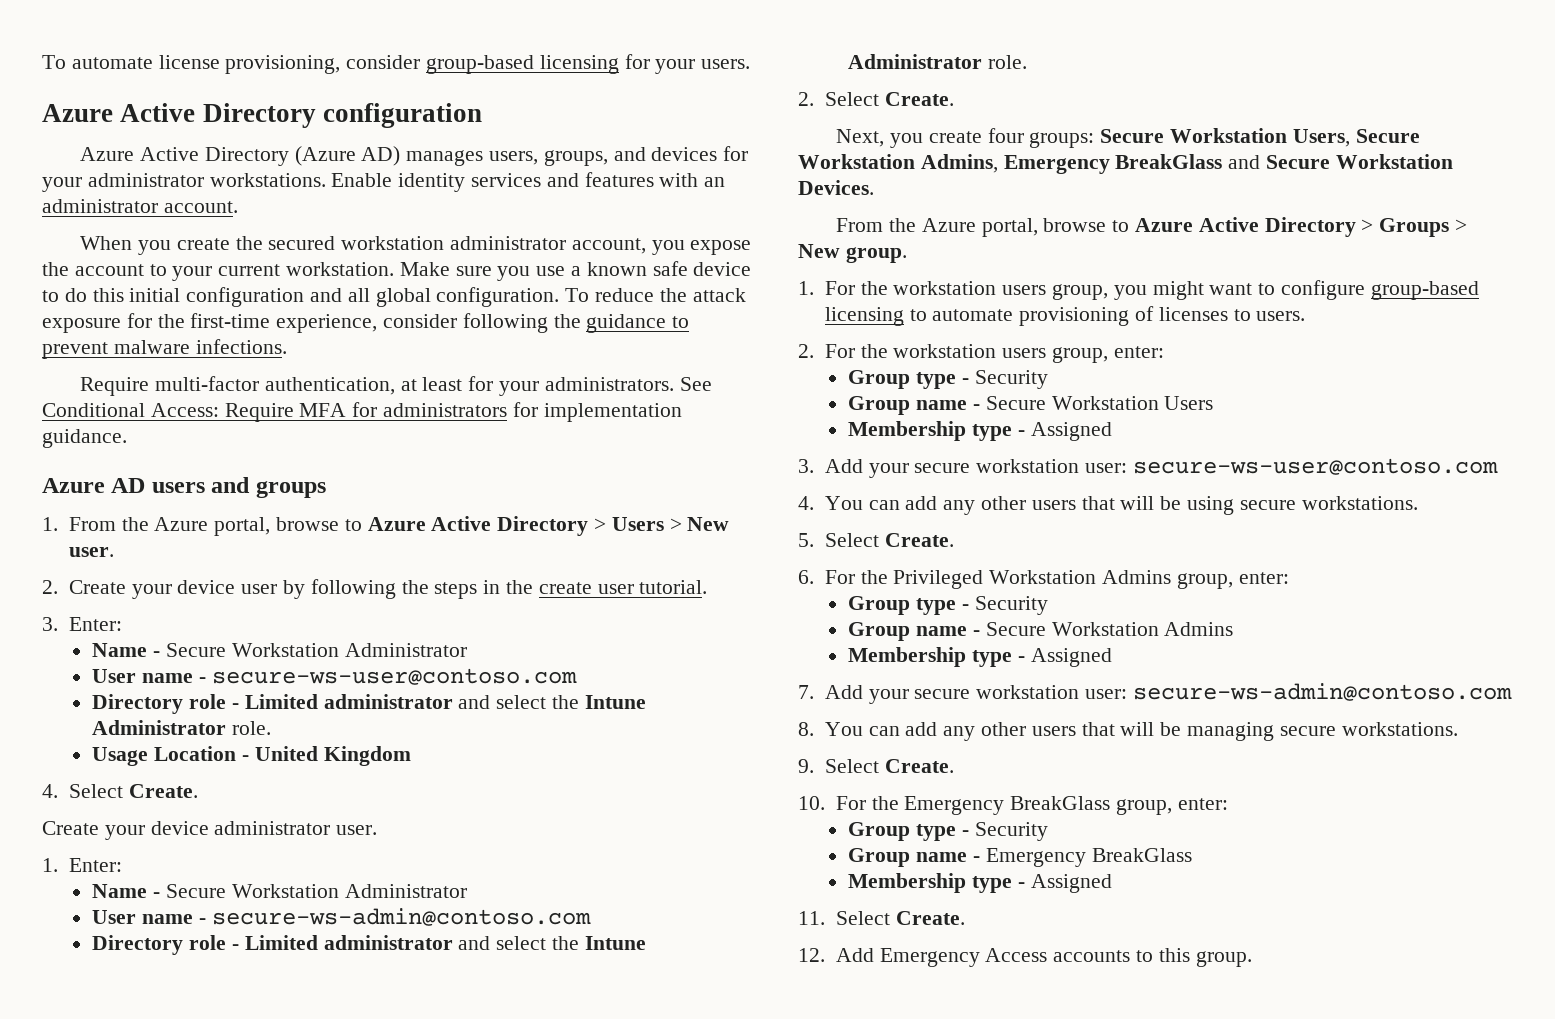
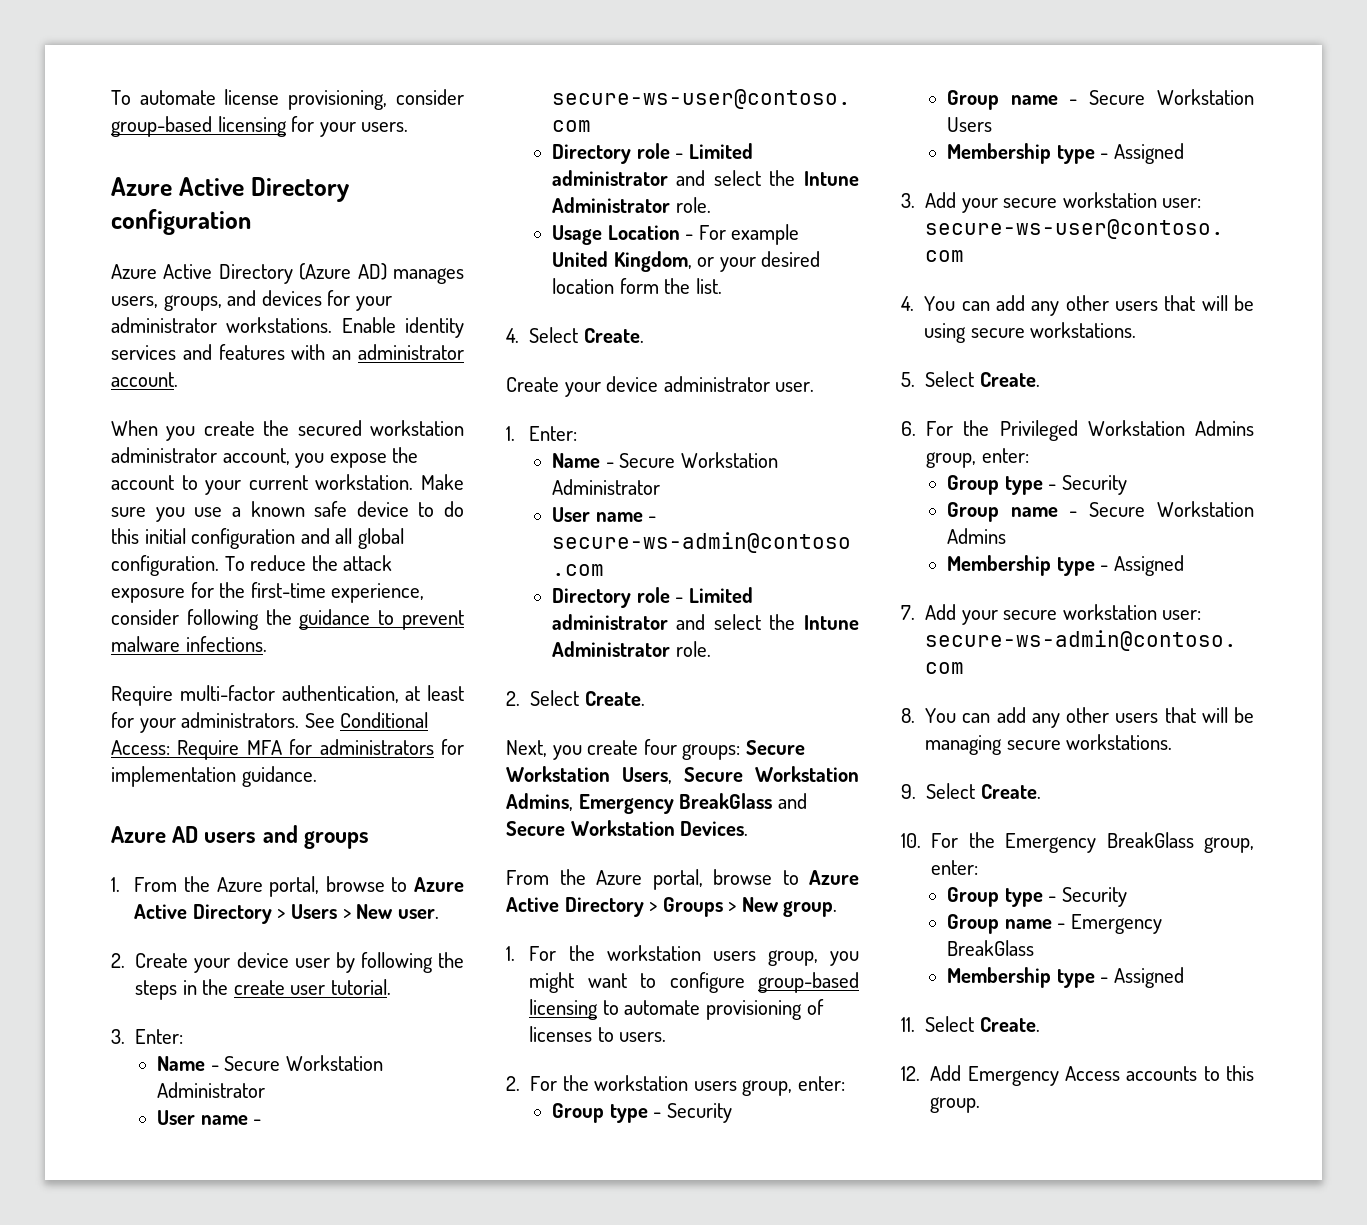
- Usage Location - United Kingdom
+ Usage Location - For example United Kingdom, or your desired location form the list.

